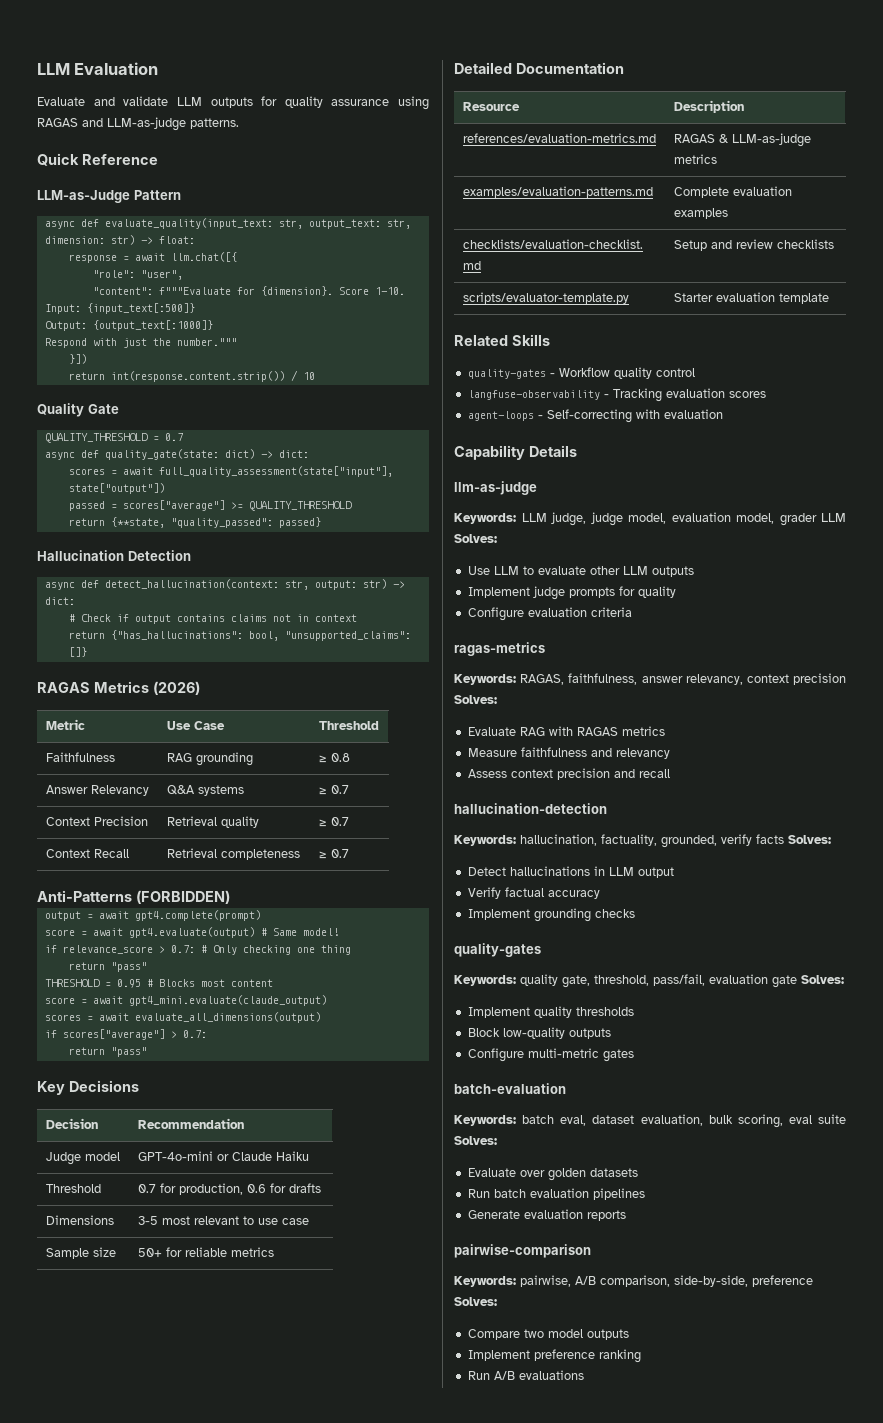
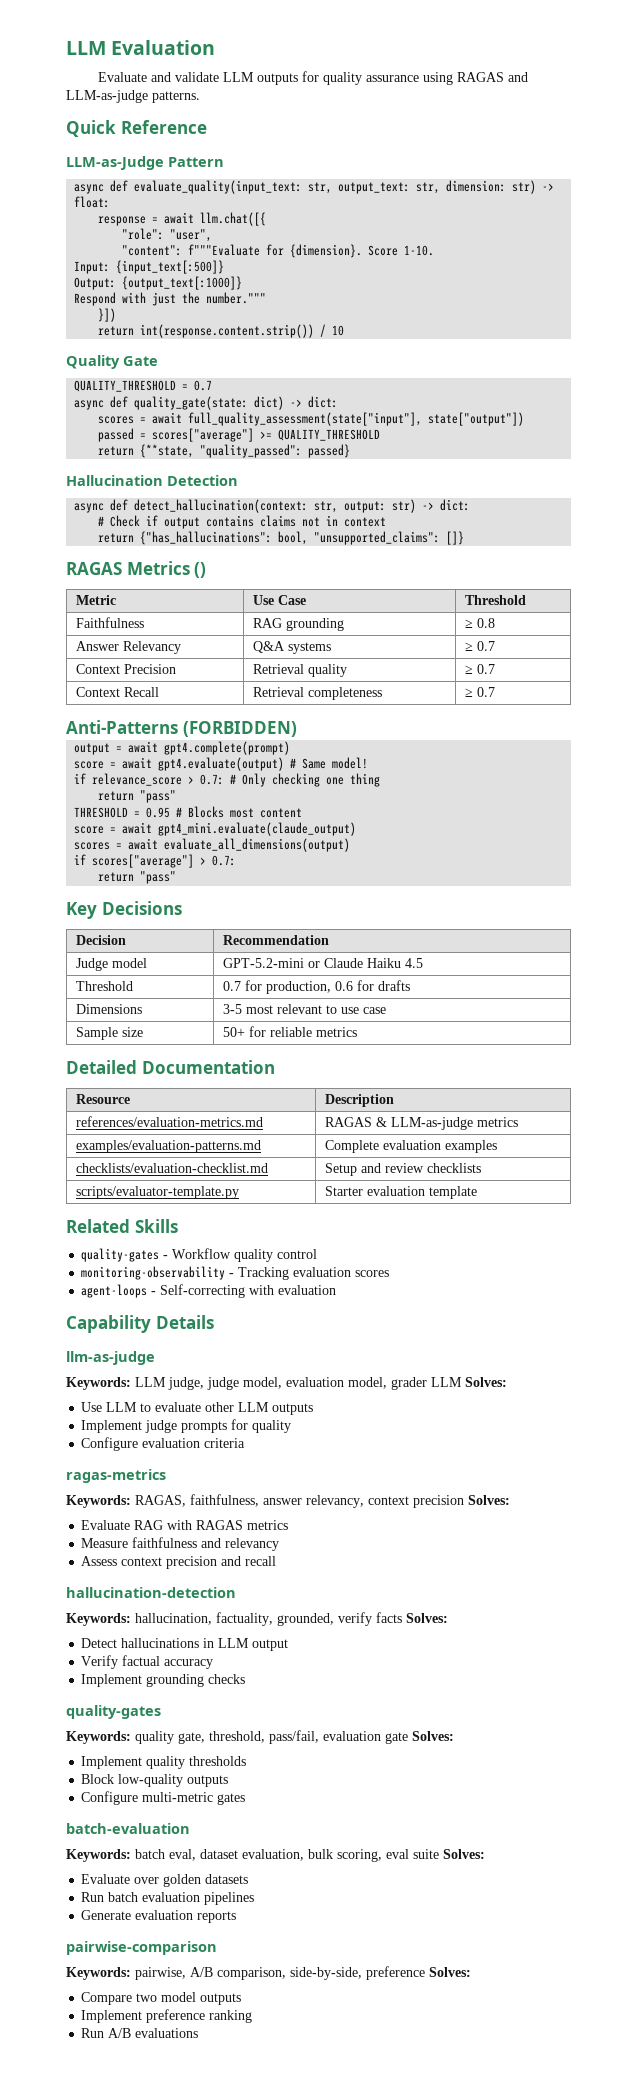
- RAGAS Metrics (2026)
+ RAGAS Metrics ()
- Judge model | GPT-4o-mini or Claude Haiku
+ Judge model | GPT-5.2-mini or Claude Haiku 4.5
- langfuse-observability - Tracking evaluation scores
+ monitoring-observability - Tracking evaluation scores

